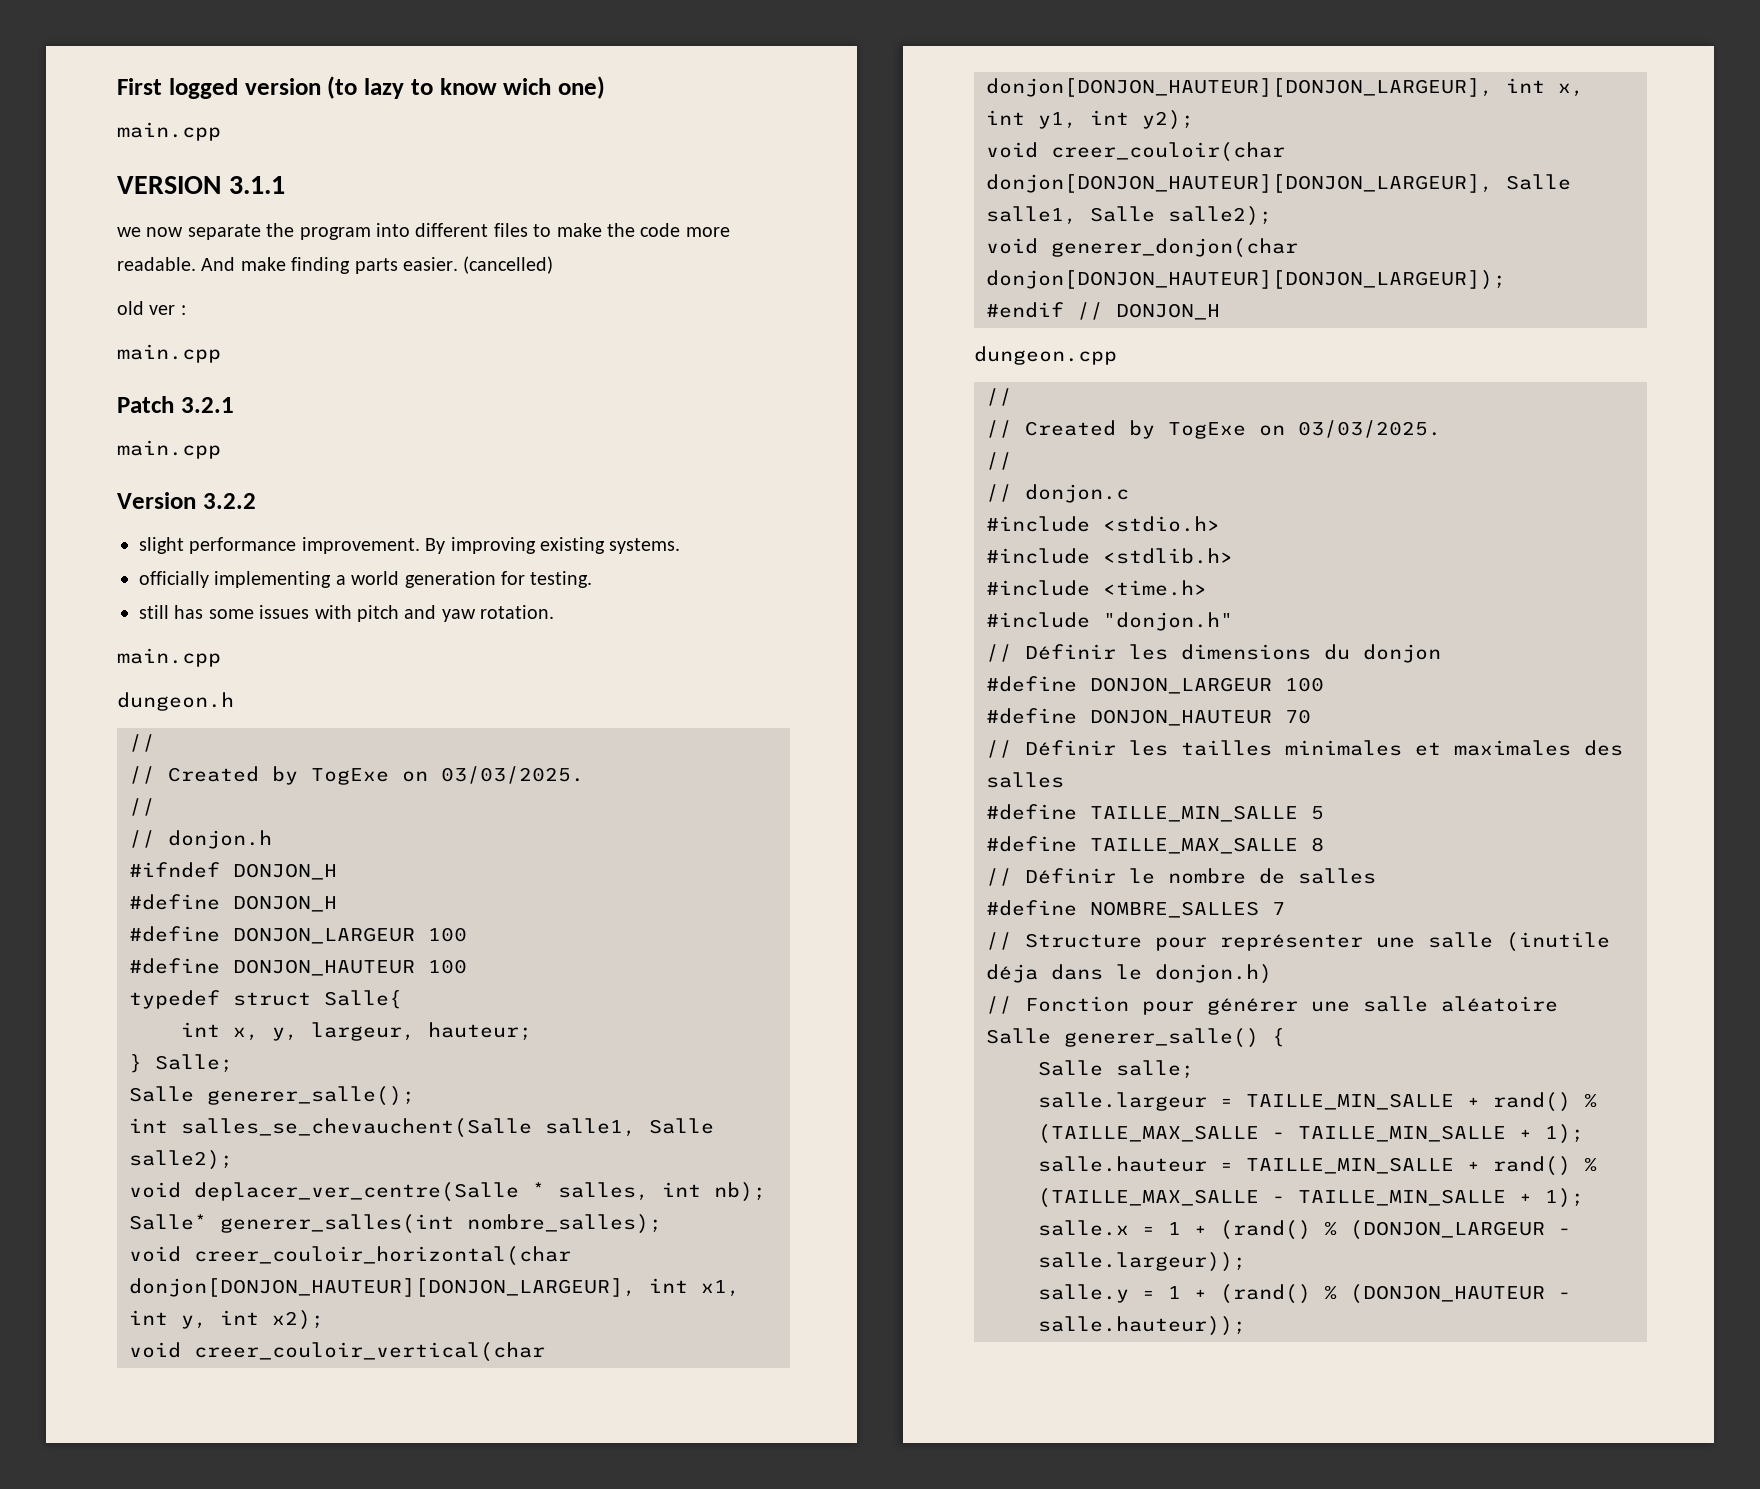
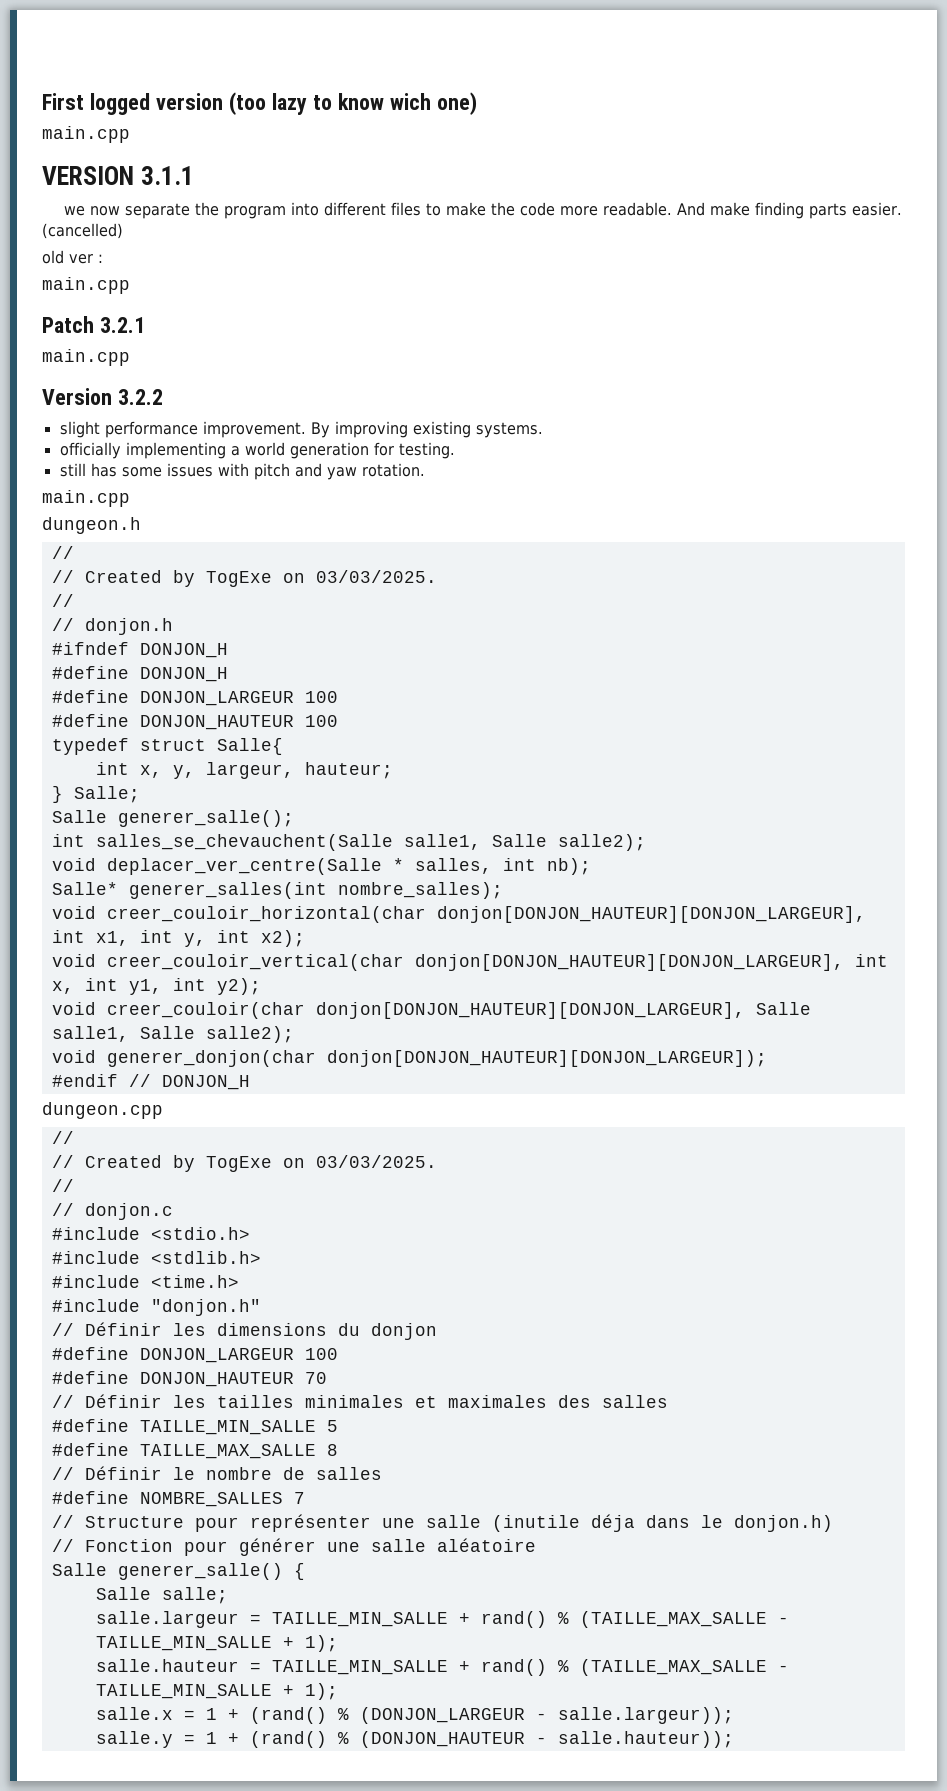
- First logged version (to lazy to know wich one)
+ First logged version (too lazy to know wich one)

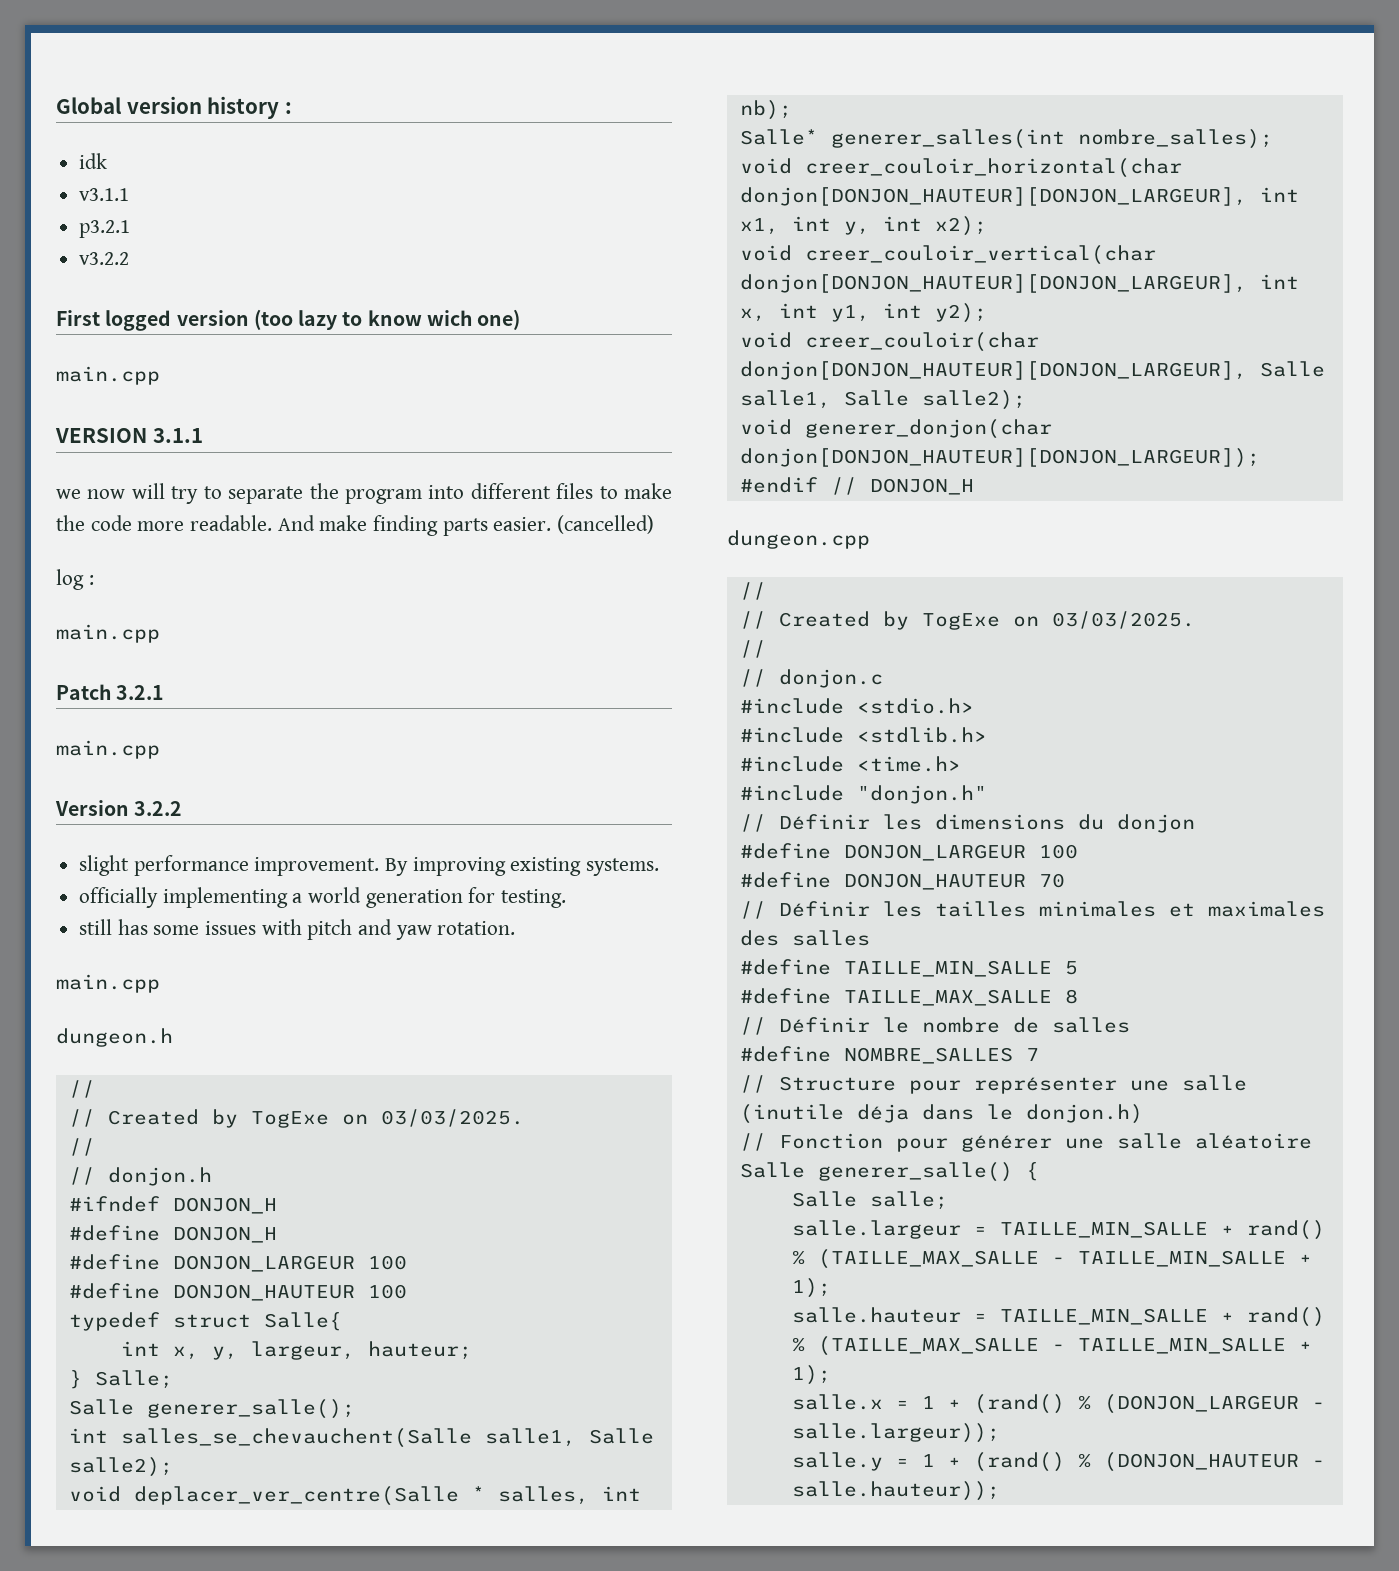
+ Global version history :
+ idk
+ v3.1.1
+ p3.2.1
+ v3.2.2
- we now separate the program into different files to make the code more readable.
+ we now will try to separate the program into different files to make the code more readable.
- old ver :
+ log :

